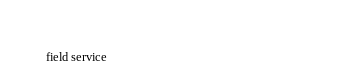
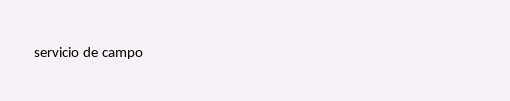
- field service
+ servicio de campo

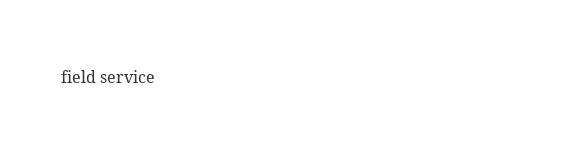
- servicio de campo
+ field service

